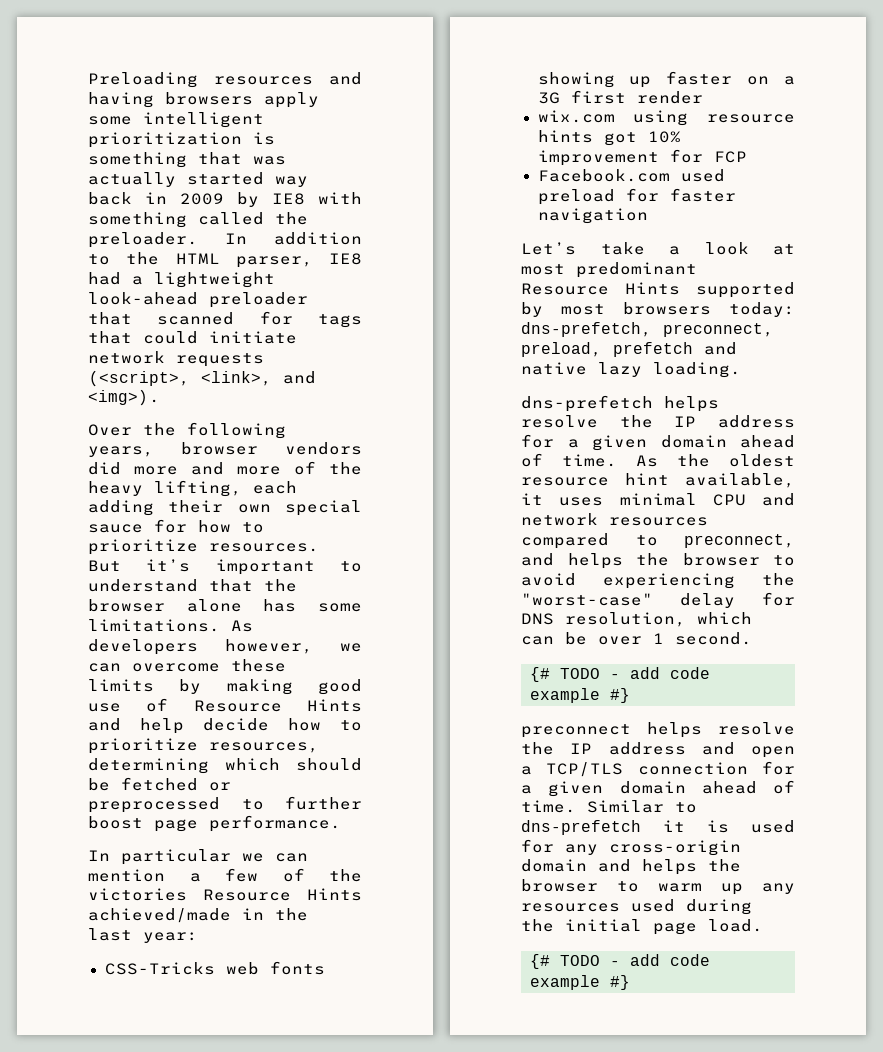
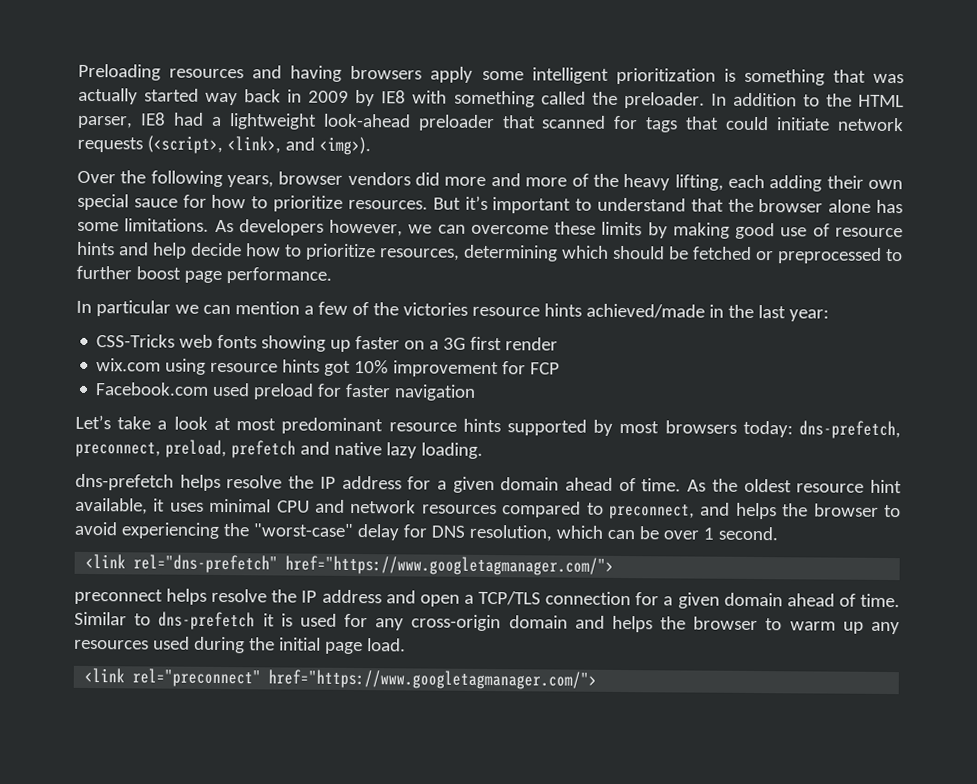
- As developers however, we can overcome these limits by making good use of Resource Hints and help decide how to prioritize resources, determining which should be fetched or preprocessed to further boost page performance.
+ As developers however, we can overcome these limits by making good use of resource hints and help decide how to prioritize resources, determining which should be fetched or preprocessed to further boost page performance.
- In particular we can mention a few of the victories Resource Hints achieved/made in the last year:
+ In particular we can mention a few of the victories resource hints achieved/made in the last year:
- Let’s take a look at most predominant Resource Hints supported by most browsers today: dns-prefetch, preconnect, preload, prefetch and native lazy loading.
+ Let’s take a look at most predominant resource hints supported by most browsers today: dns-prefetch, preconnect, preload, prefetch and native lazy loading.
  As the oldest resource hint available, it uses minimal CPU and network resources compared to preconnect, and helps the browser to avoid experiencing the "worst-case" delay for DNS resolution, which can be over 1 second.
- {# TODO - add code example #}
+ <link rel="dns-prefetch" href="https://www.googletagmanager.com/">
  Similar to dns-prefetch it is used for any cross-origin domain and helps the browser to warm up any resources used during the initial page load.
- {# TODO - add code example #}
+ <link rel="preconnect" href="https://www.googletagmanager.com/">

